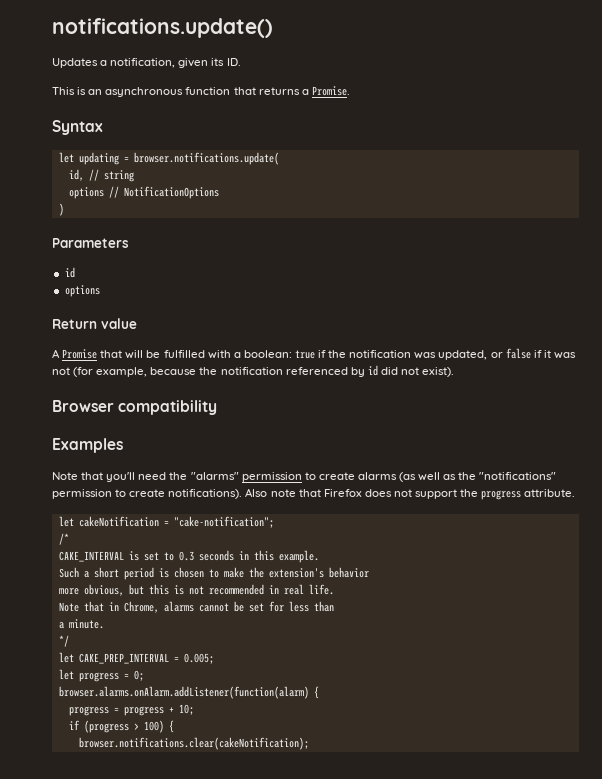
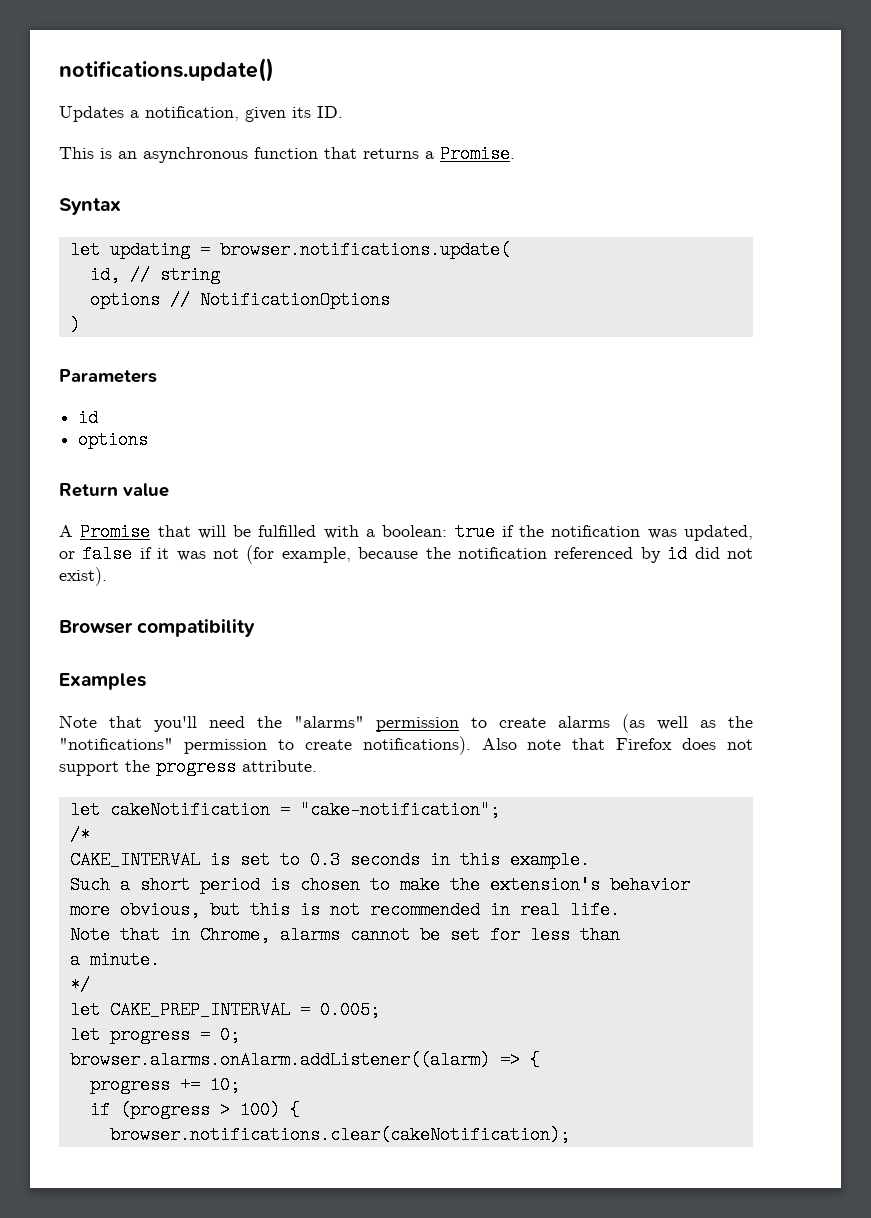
- browser.alarms.onAlarm.addListener(function(alarm) {
+ browser.alarms.onAlarm.addListener((alarm) => {
- progress = progress + 10;
+ progress += 10;

